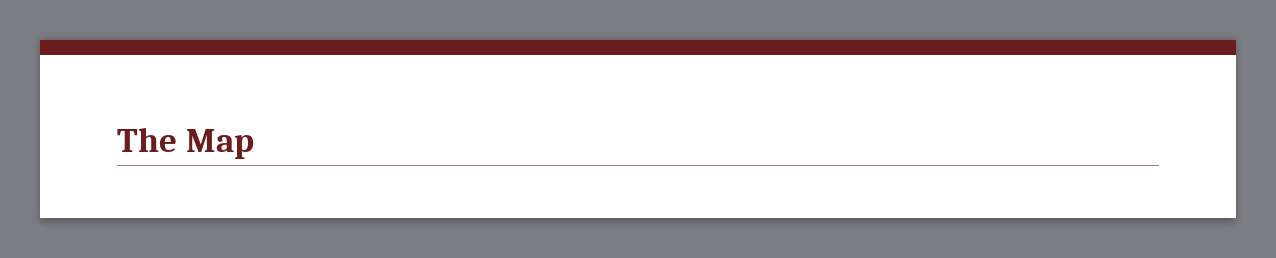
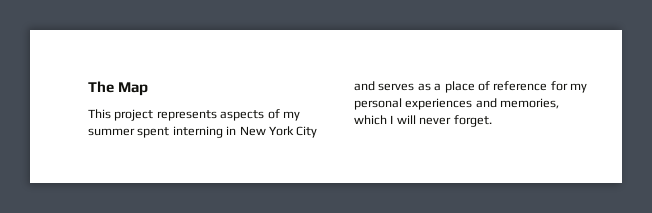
+ This project represents aspects of my summer spent interning in New York City and serves as a place of reference for my personal experiences and memories, which I will never forget.

